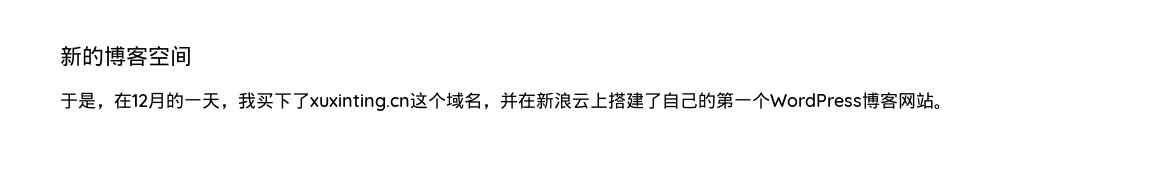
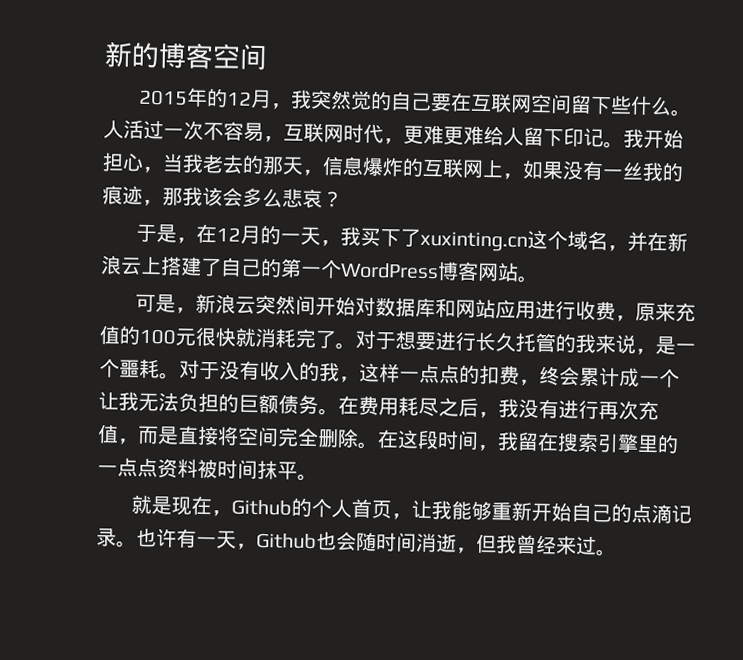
+ 2015年的12月，我突然觉的自己要在互联网空间留下些什么。人活过一次不容易，互联网时代，更难更难给人留下印记。我开始担心，当我老去的那天，信息爆炸的互联网上，如果没有一丝我的痕迹，那我该会多么悲哀？
+ 可是，新浪云突然间开始对数据库和网站应用进行收费，原来充值的100元很快就消耗完了。对于想要进行长久托管的我来说，是一个噩耗。对于没有收入的我，这样一点点的扣费，终会累计成一个让我无法负担的巨额债务。在费用耗尽之后，我没有进行再次充值，而是直接将空间完全删除。在这段时间，我留在搜索引擎里的一点点资料被时间抹平。
+ 就是现在，Github的个人首页，让我能够重新开始自己的点滴记录。也许有一天，Github也会随时间消逝，但我曾经来过。

